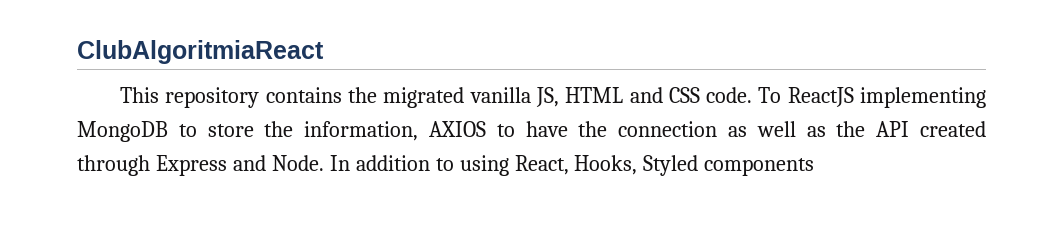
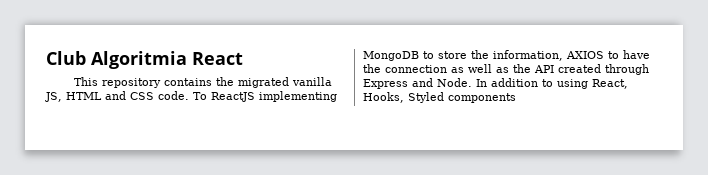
- ClubAlgoritmiaReact
+ Club Algoritmia React

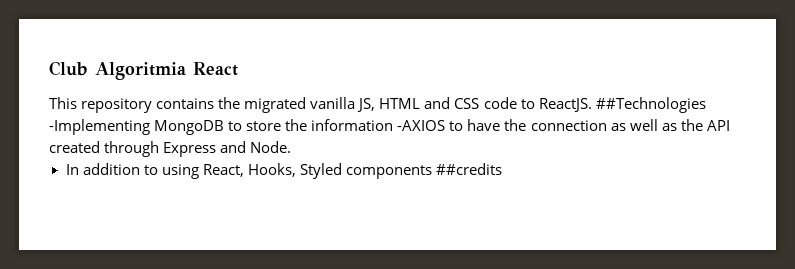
- This repository contains the migrated vanilla JS, HTML and CSS code. To ReactJS implementing MongoDB to store the information, AXIOS to have the connection as well as the API created through Express and Node. In addition to using React, Hooks, Styled components
+ This repository contains the migrated vanilla JS, HTML and CSS code to ReactJS. ##Technologies -Implementing MongoDB to store the information -AXIOS to have the connection as well as the API created through Express and Node.
+ In addition to using React, Hooks, Styled components ##credits

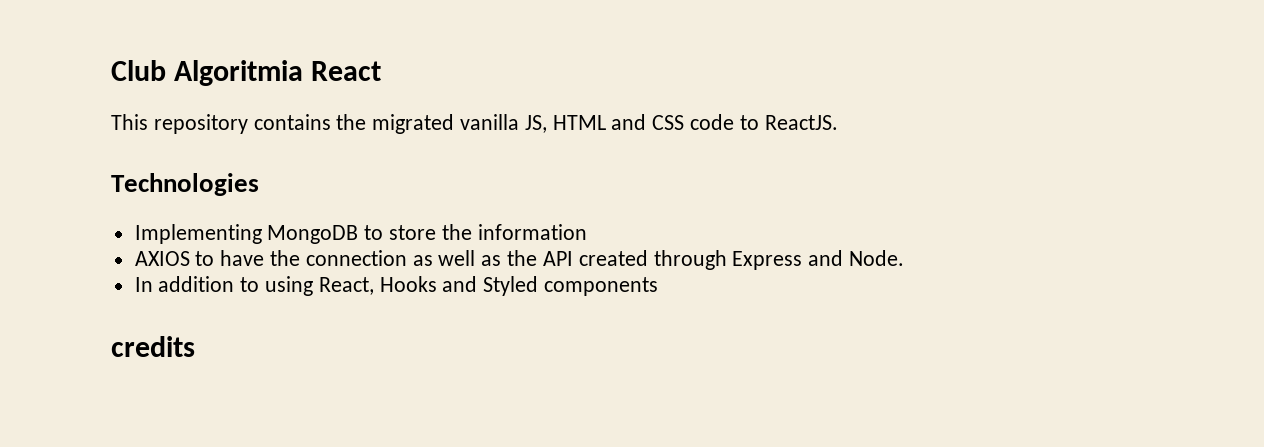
- This repository contains the migrated vanilla JS, HTML and CSS code to ReactJS. ##Technologies -Implementing MongoDB to store the information -AXIOS to have the connection as well as the API created through Express and Node.
+ This repository contains the migrated vanilla JS, HTML and CSS code to ReactJS.
+ Technologies
+ Implementing MongoDB to store the information
+ AXIOS to have the connection as well as the API created through Express and Node.
- In addition to using React, Hooks, Styled components ##credits
+ In addition to using React, Hooks and Styled components
+ credits

